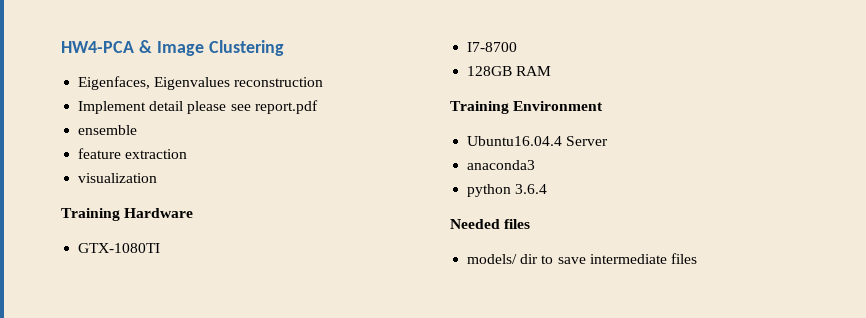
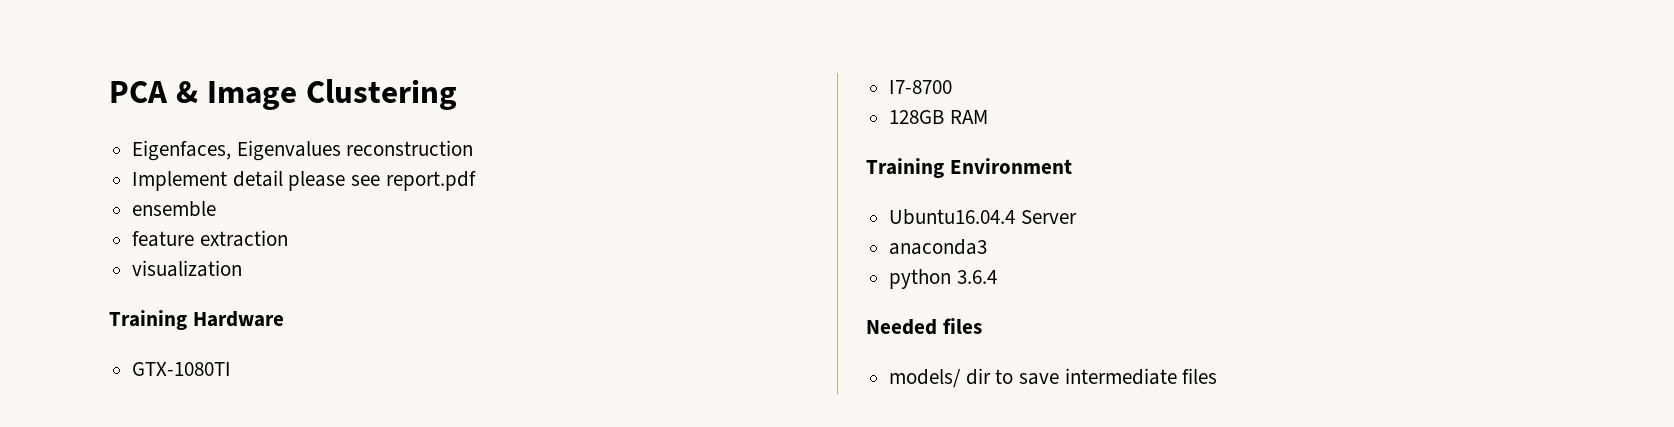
- HW4-PCA & Image Clustering
+ PCA & Image Clustering

